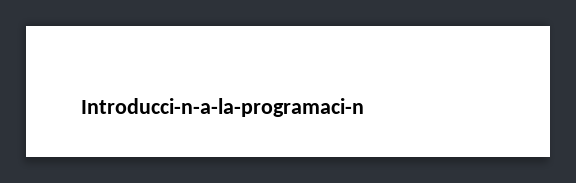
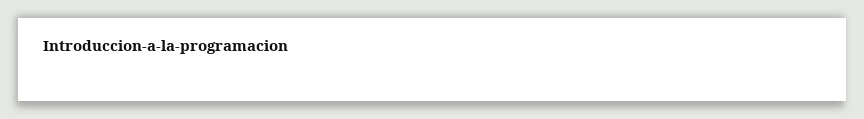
- Introducci-n-a-la-programaci-n
+ Introduccion-a-la-programacion

